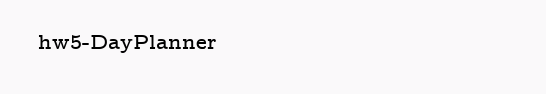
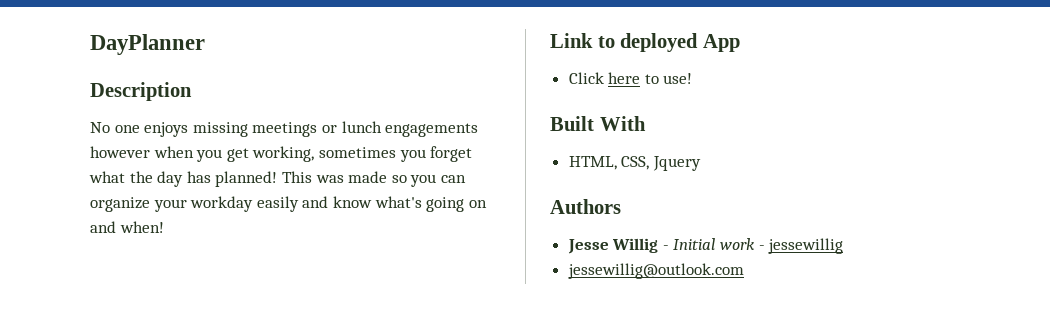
- hw5-DayPlanner
+ DayPlanner
+ Description
+ No one enjoys missing meetings or lunch engagements however when you get working, sometimes you forget what the day has planned! This was made so you can organize your workday easily and know what's going on and when!
+ Link to deployed App
+ Click here to use!
+ Built With
+ HTML, CSS, Jquery
+ Authors
+ Jesse Willig - Initial work - jessewillig
+ jessewillig@outlook.com

